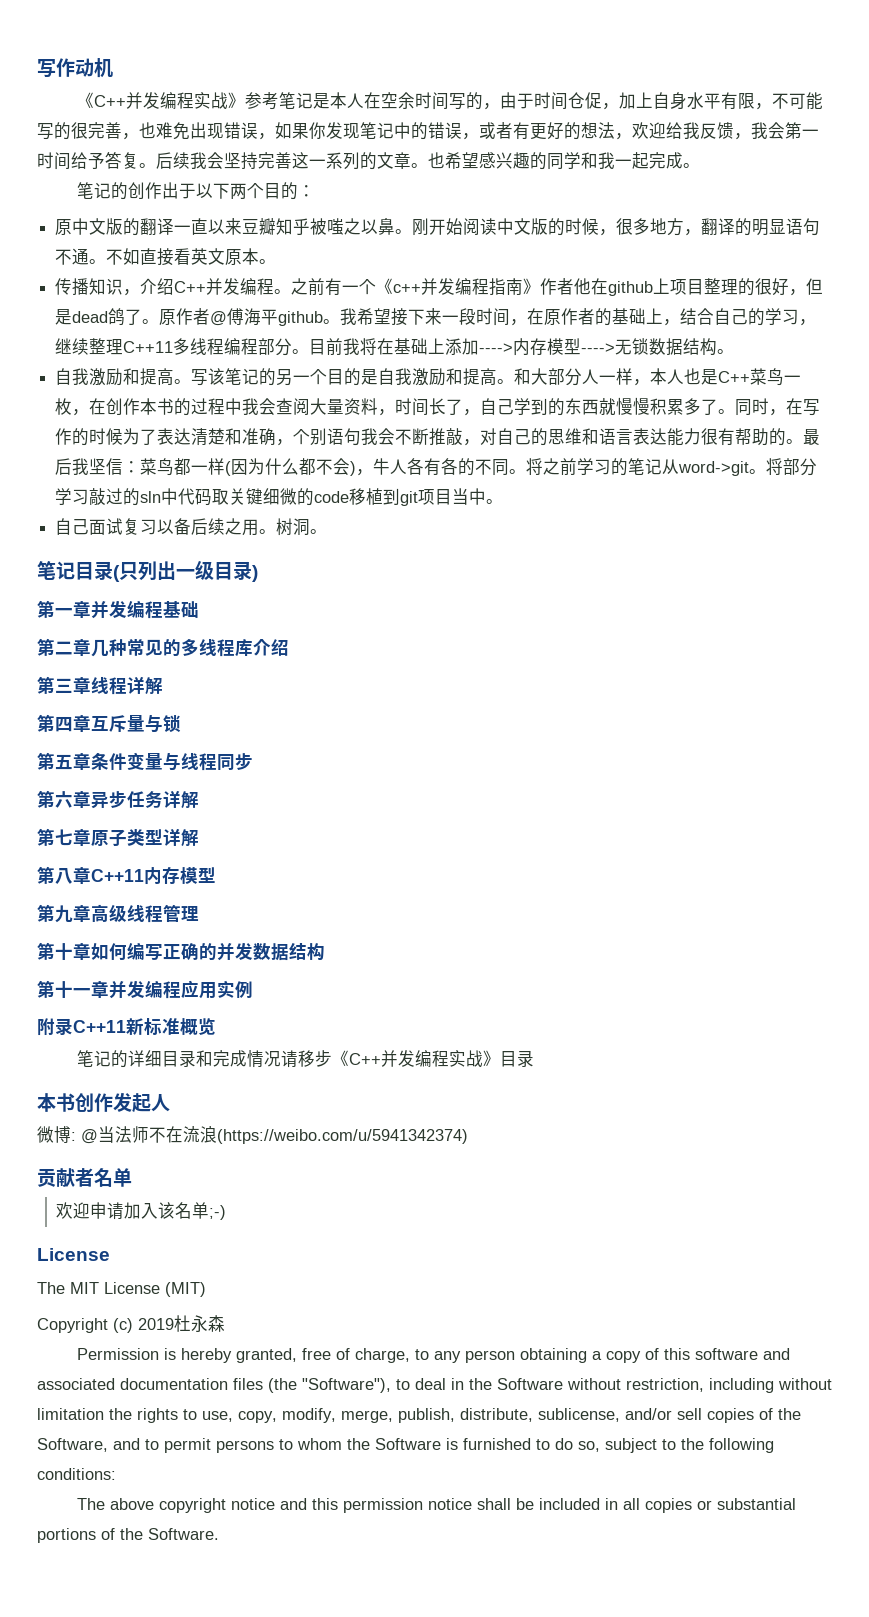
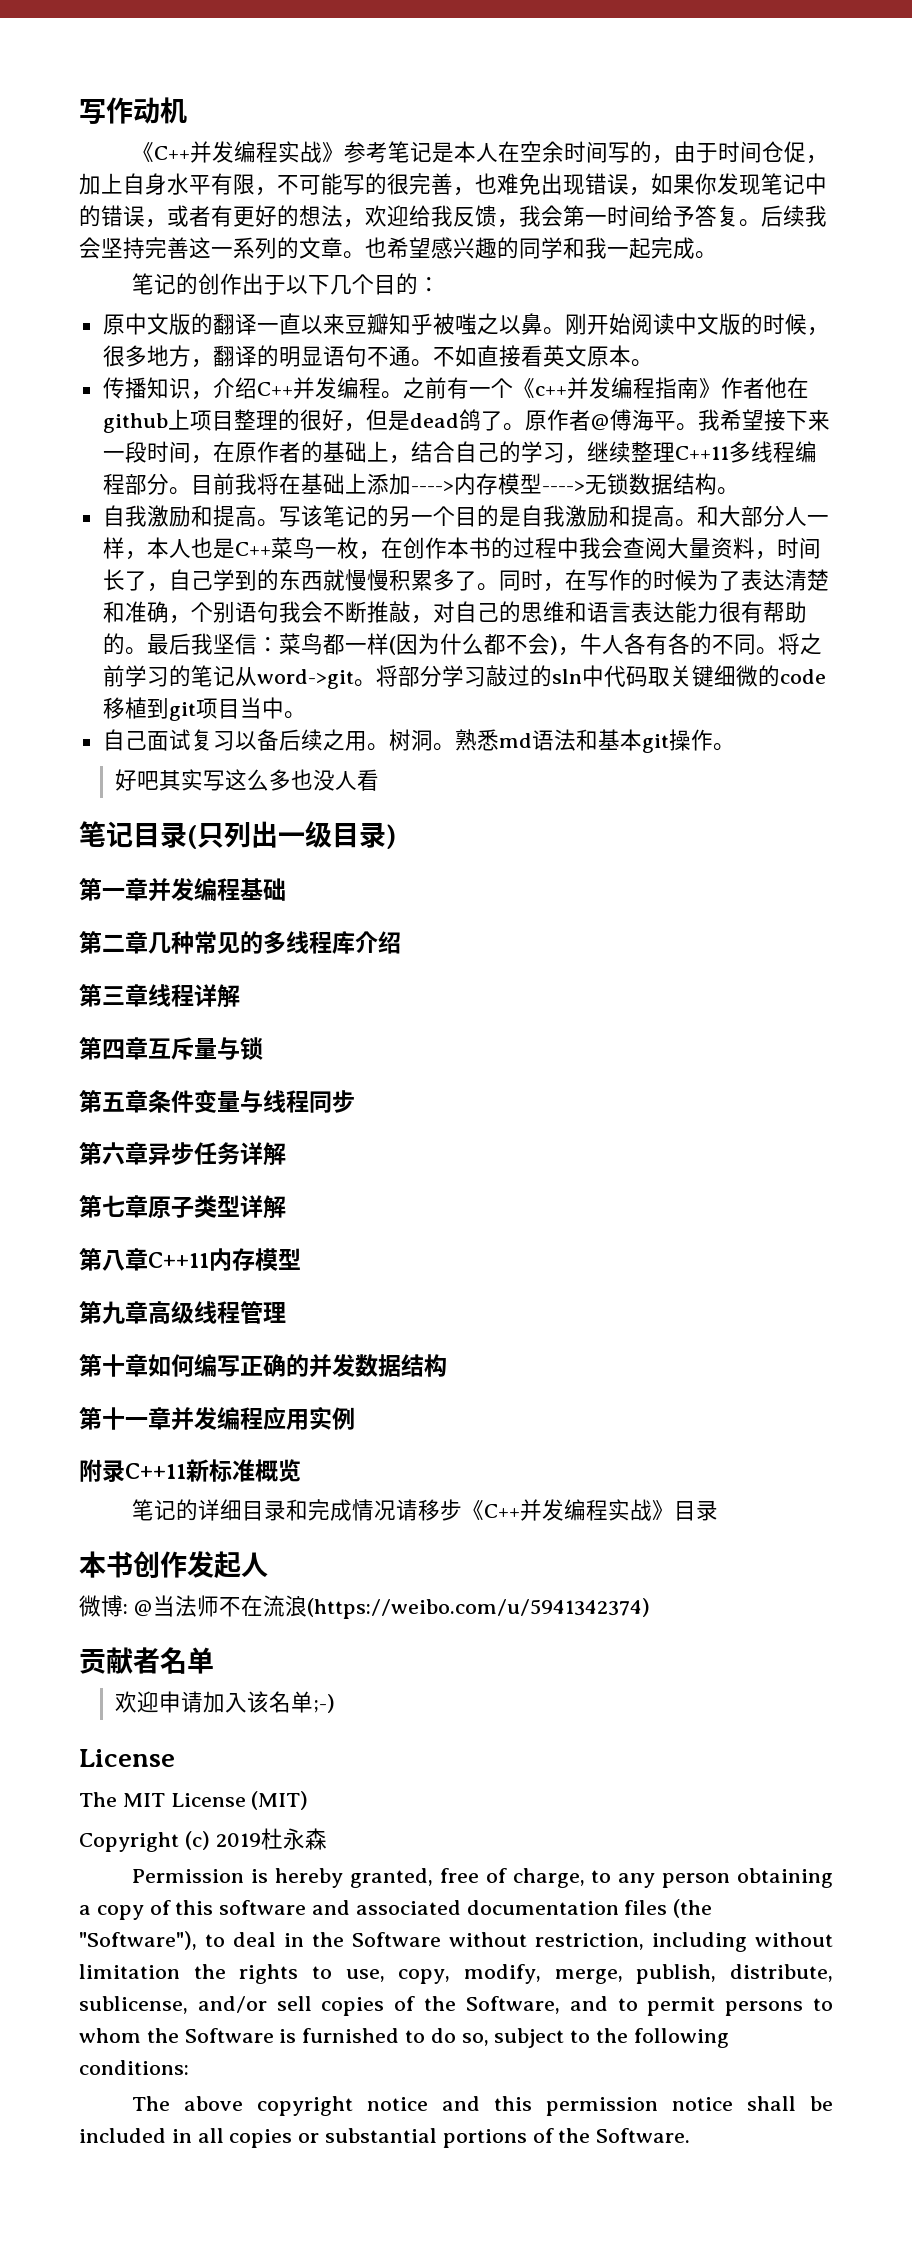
- 笔记的创作出于以下两个目的：
+ 笔记的创作出于以下几个目的：
- 原作者@傅海平github。
+ 原作者@傅海平。
+ 熟悉md语法和基本git操作。
+ 好吧其实写这么多也没人看

